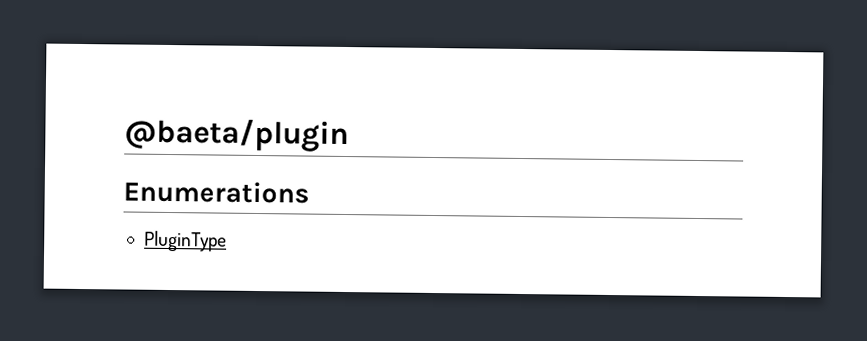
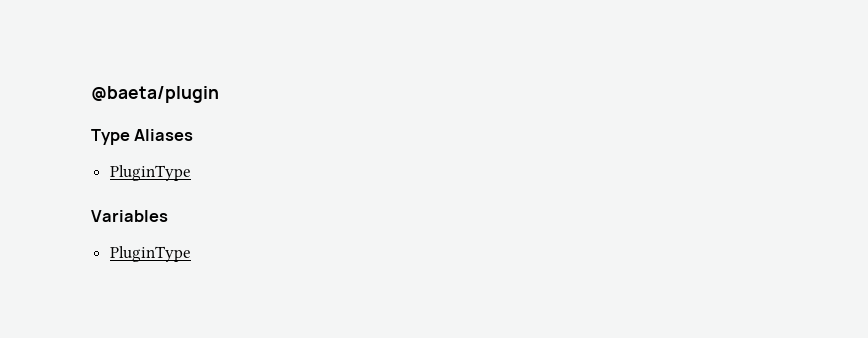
- Enumerations
+ Type Aliases
+ PluginType
+ Variables

